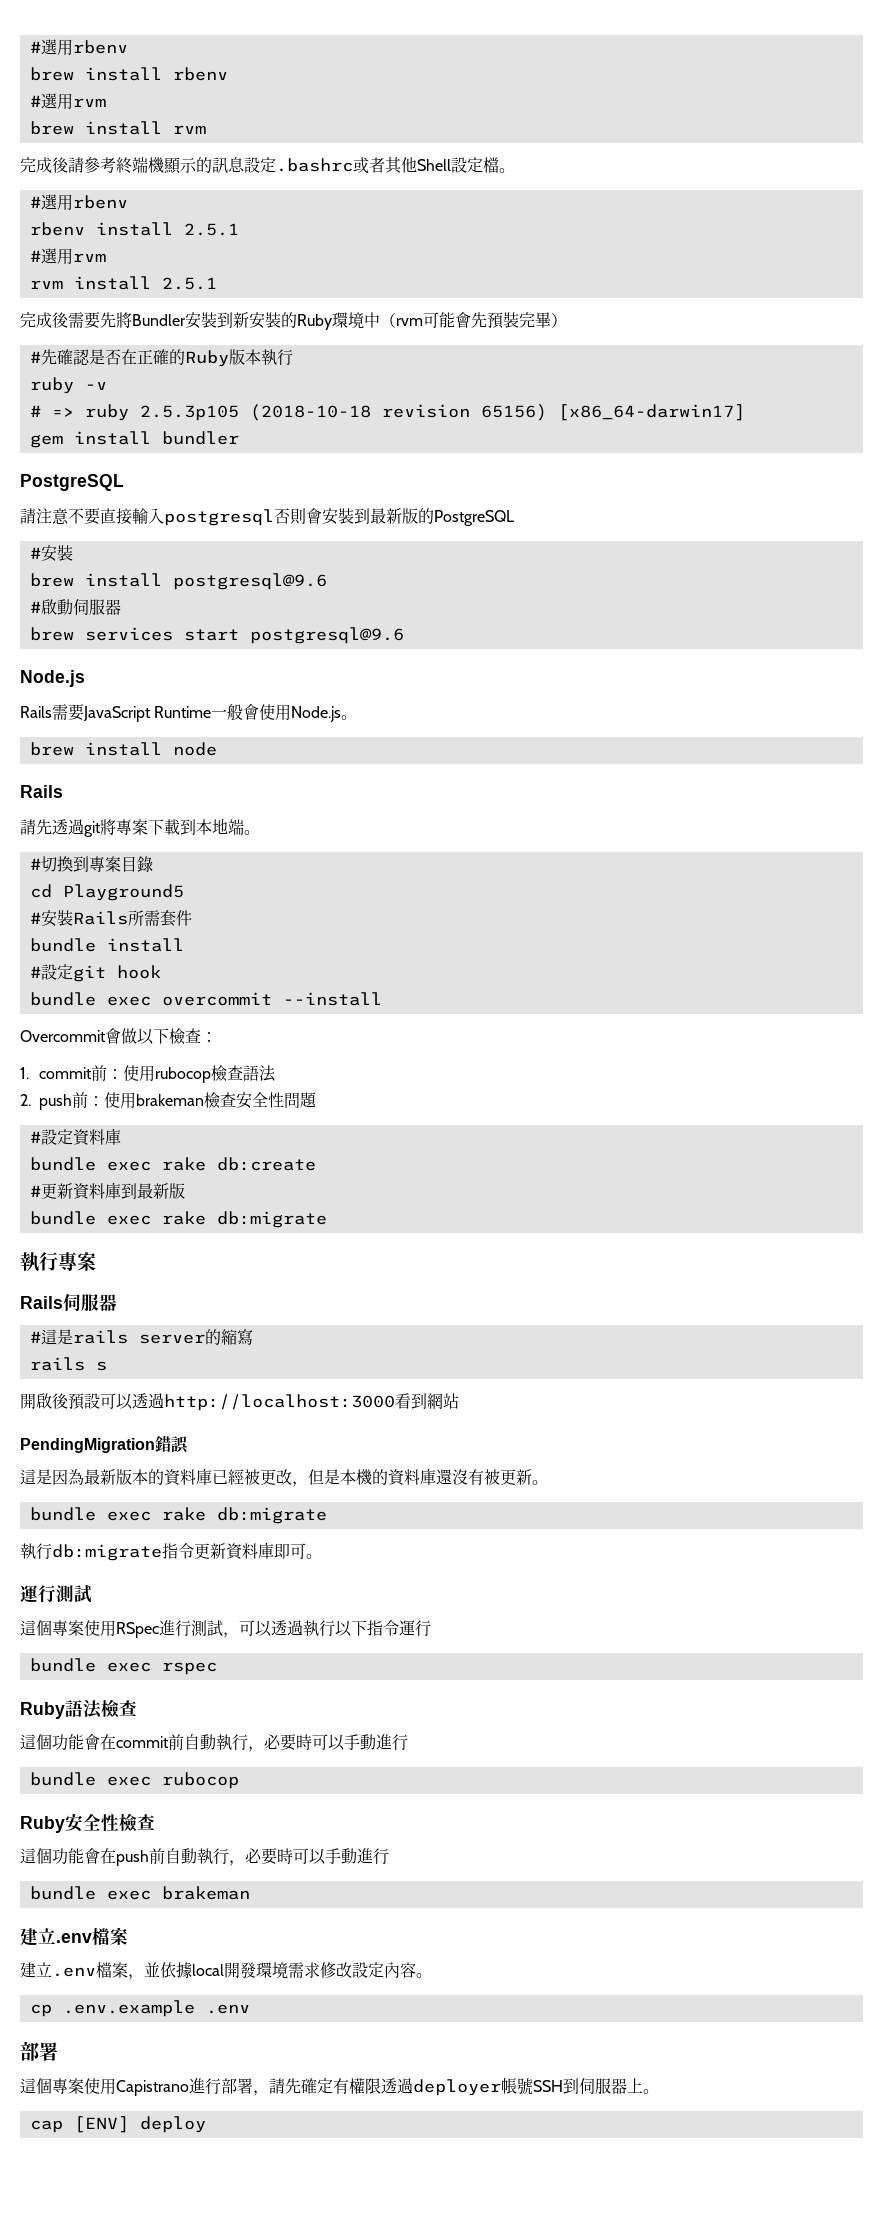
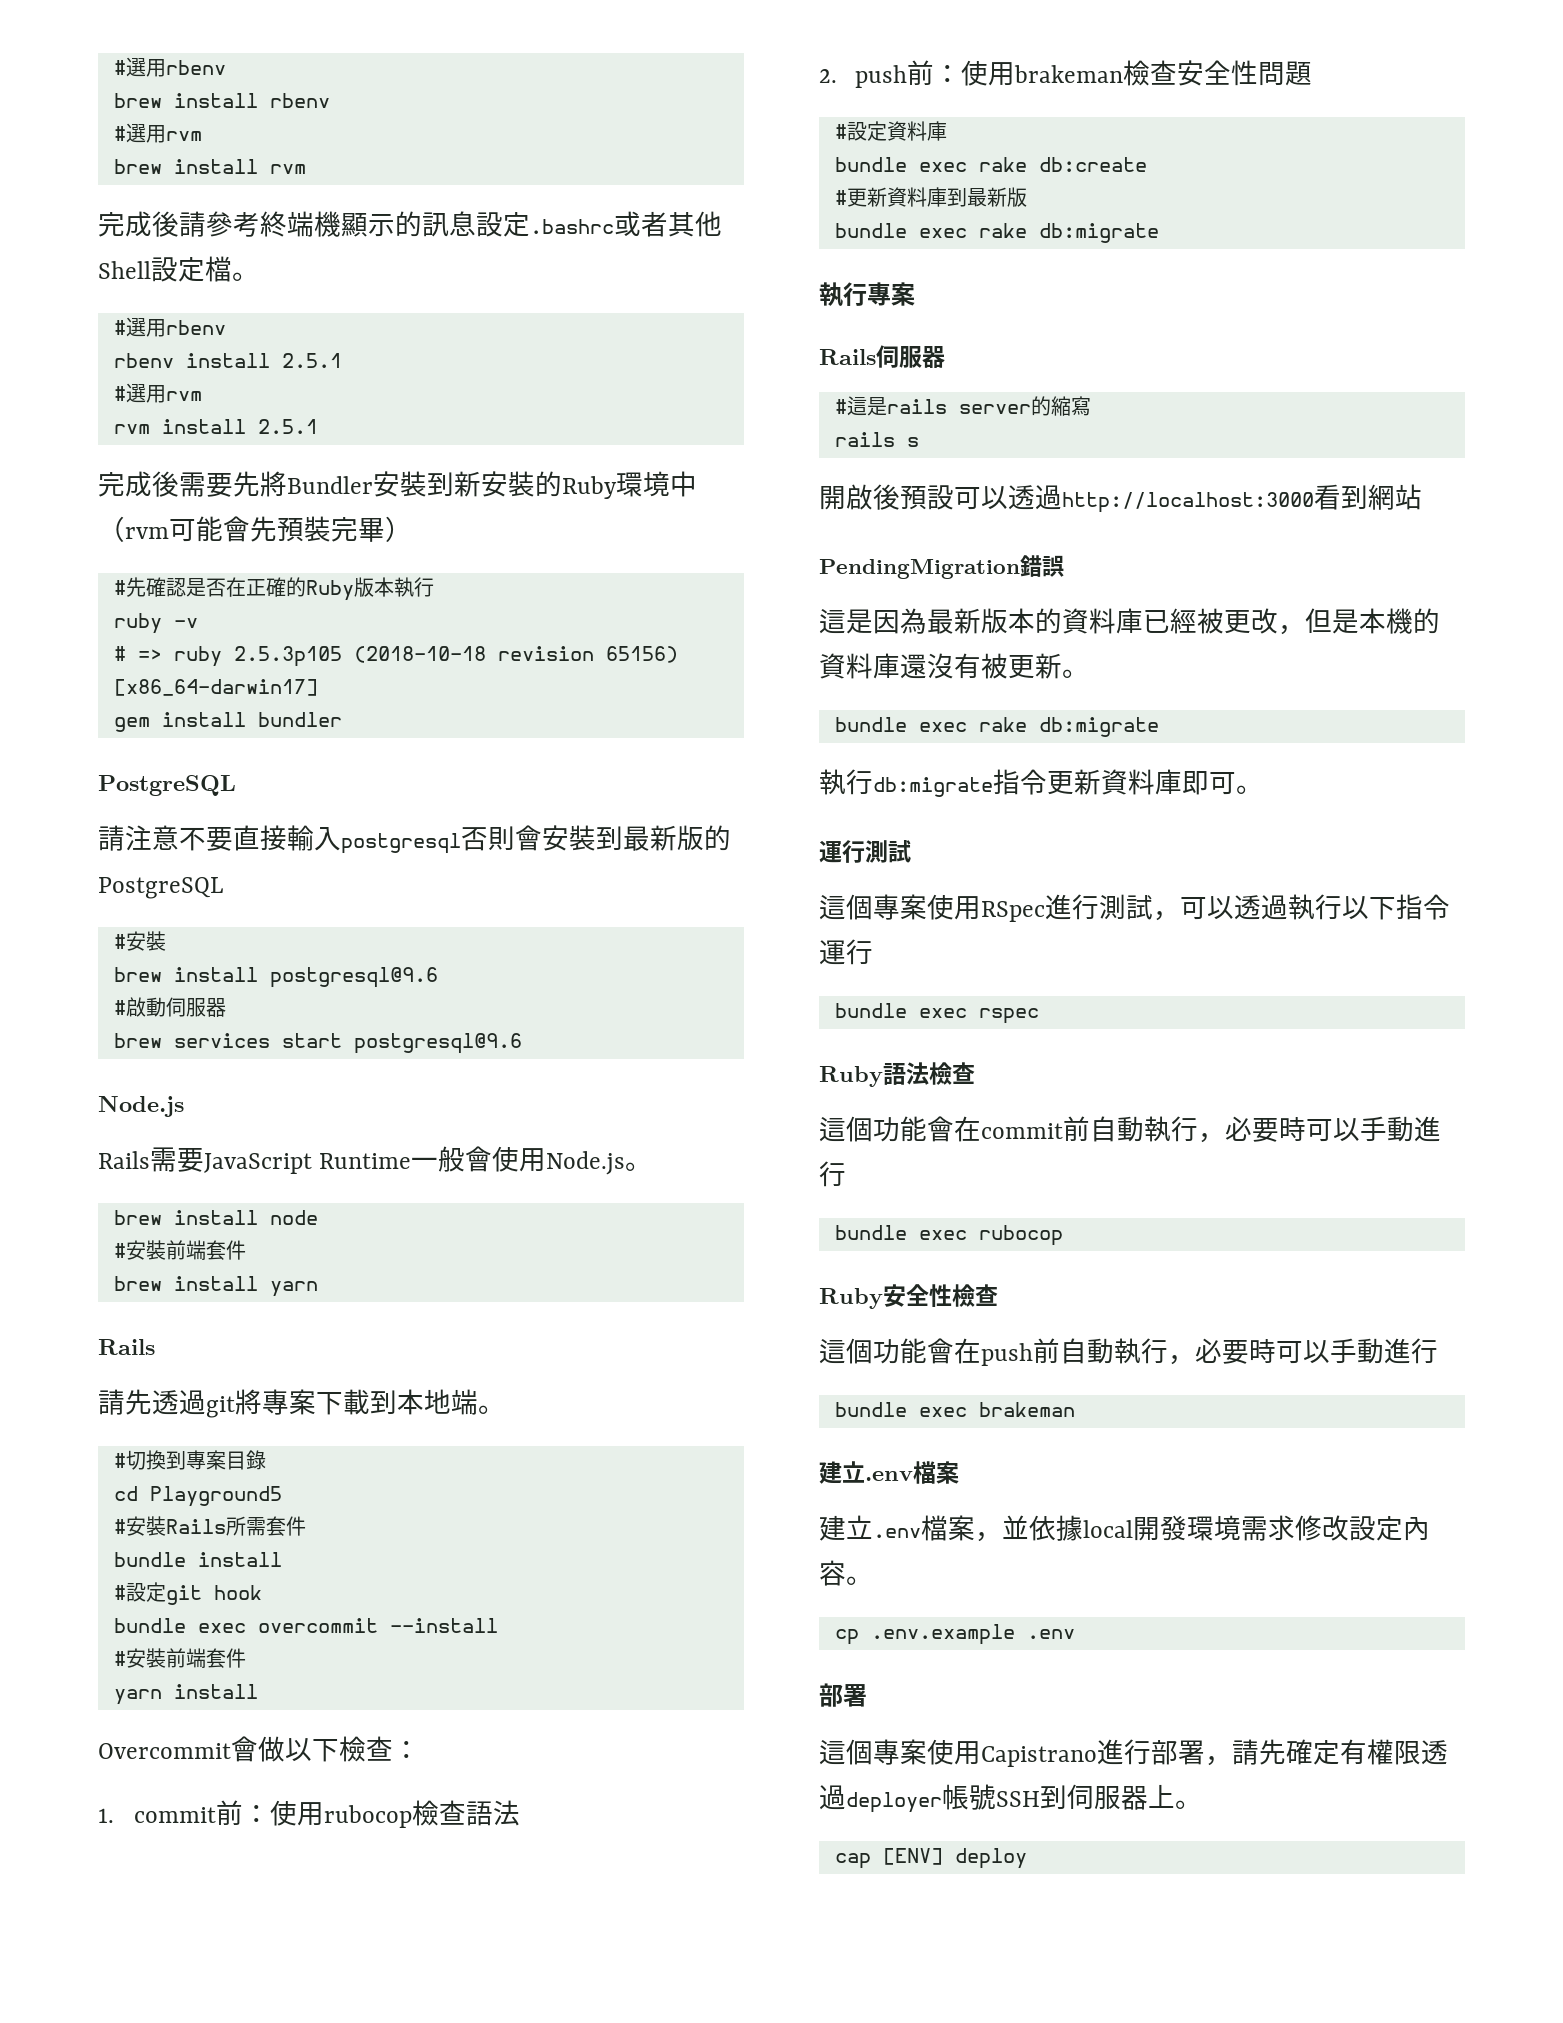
  brew install node
+ #安裝前端套件
+ brew install yarn
  bundle exec overcommit --install
+ #安裝前端套件
+ yarn install

